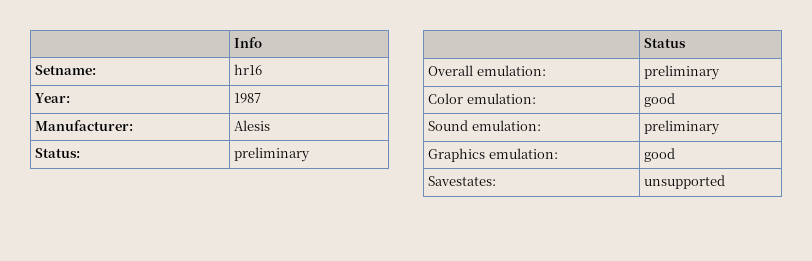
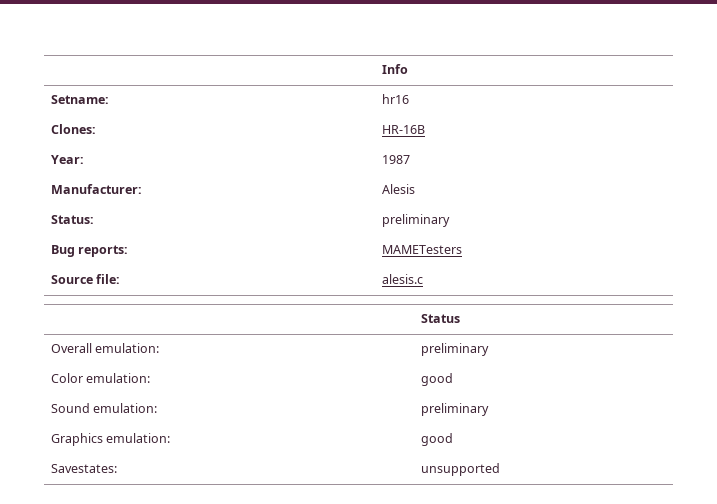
+ Clones: | HR-16B
+ Bug reports: | MAMETesters
+ Source file: | alesis.c

